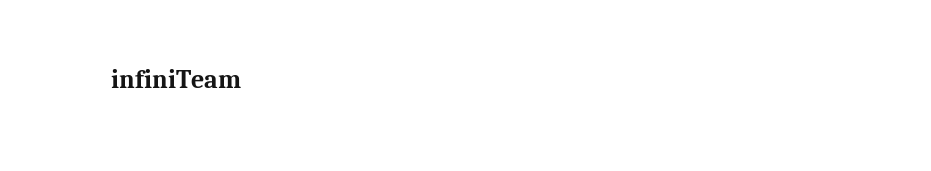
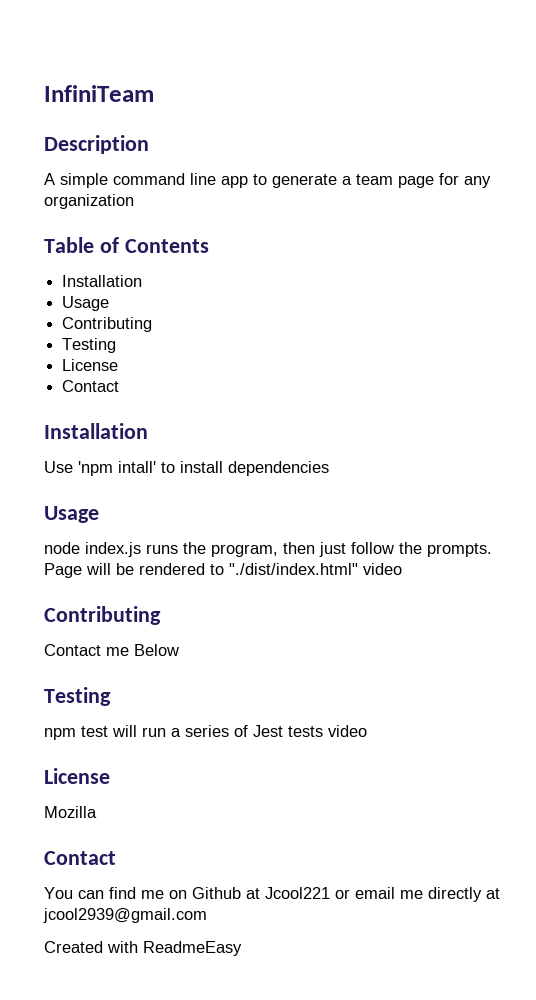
- infiniTeam
+ InfiniTeam
+ Description
+ A simple command line app to generate a team page for any organization
+ Table of Contents
+ Installation
+ Usage
+ Contributing
+ Testing
+ License
+ Contact
+ Installation
+ Use 'npm intall' to install dependencies
+ Usage
+ node index.js runs the program, then just follow the prompts. Page will be rendered to "./dist/index.html" video
+ Contributing
+ Contact me Below
+ Testing
+ npm test will run a series of Jest tests video
+ License
+ Mozilla
+ Contact
+ You can find me on Github at Jcool221 or email me directly at jcool2939@gmail.com
+ Created with ReadmeEasy

